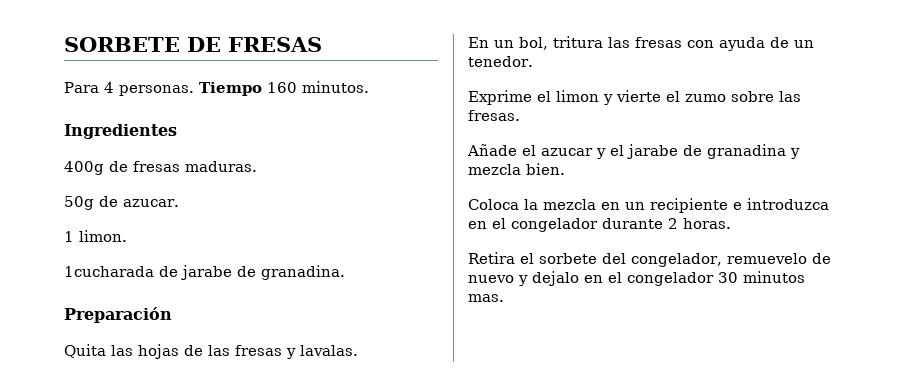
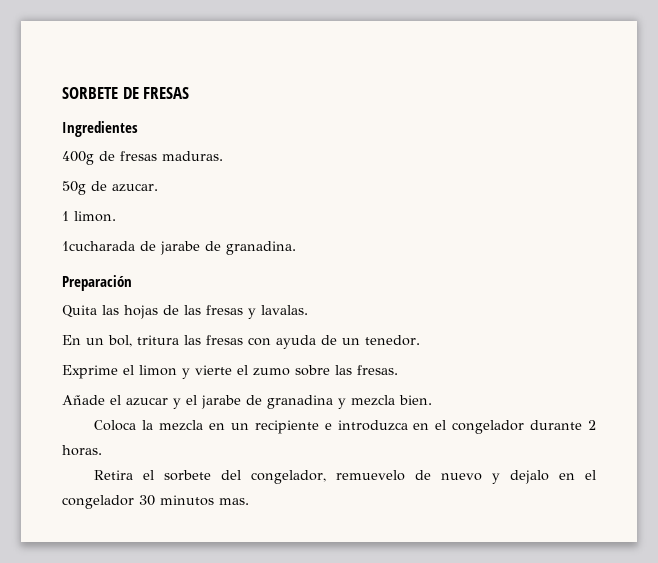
- Para 4 personas. Tiempo 160 minutos.

